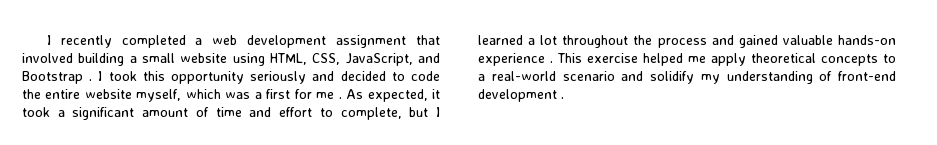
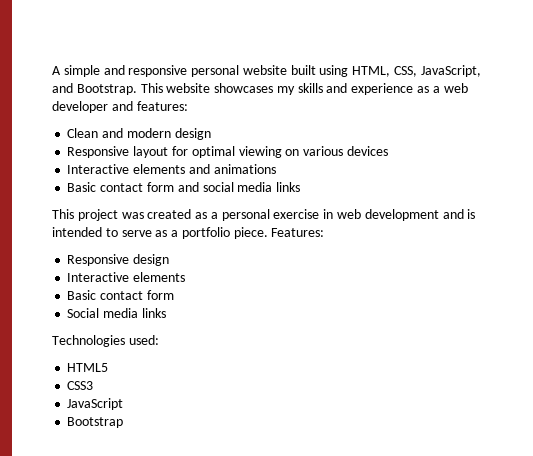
- I recently completed a web development assignment that involved building a small website using HTML, CSS, JavaScript, and Bootstrap . I took this opportunity seriously and decided to code the entire website myself, which was a first for me . As expected, it took a significant amount of time and effort to complete, but I learned a lot throughout the process and gained valuable hands-on experience . This exercise helped me apply theoretical concepts to a real-world scenario and solidify my understanding of front-end development .
+ A simple and responsive personal website built using HTML, CSS, JavaScript, and Bootstrap. This website showcases my skills and experience as a web developer and features:
+ Clean and modern design
+ Responsive layout for optimal viewing on various devices
+ Interactive elements and animations
+ Basic contact form and social media links
+ This project was created as a personal exercise in web development and is intended to serve as a portfolio piece. Features:
+ Responsive design
+ Interactive elements
+ Basic contact form
+ Social media links
+ Technologies used:
+ HTML5
+ CSS3
+ JavaScript
+ Bootstrap

